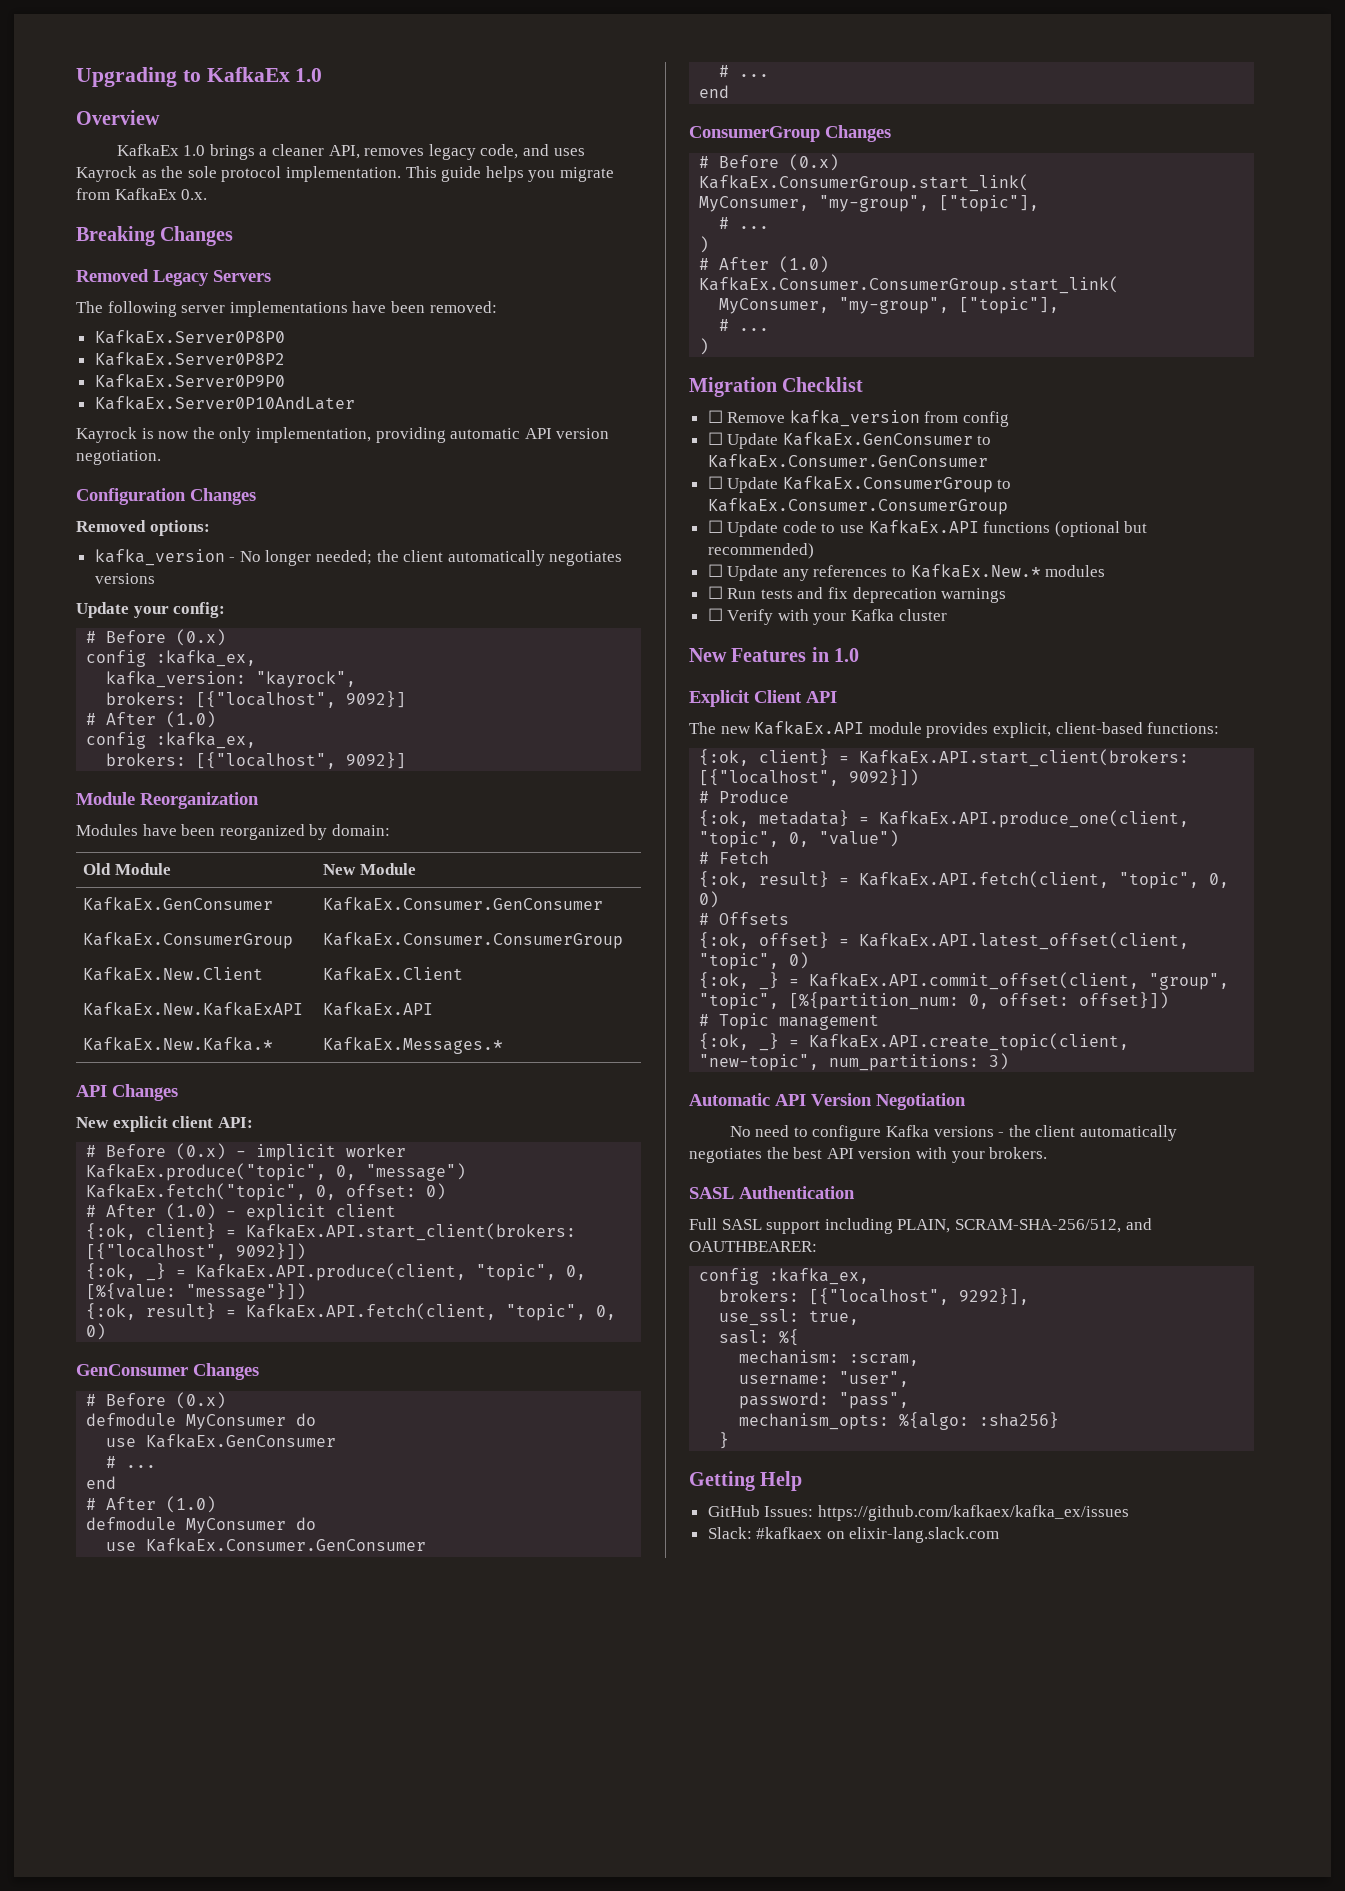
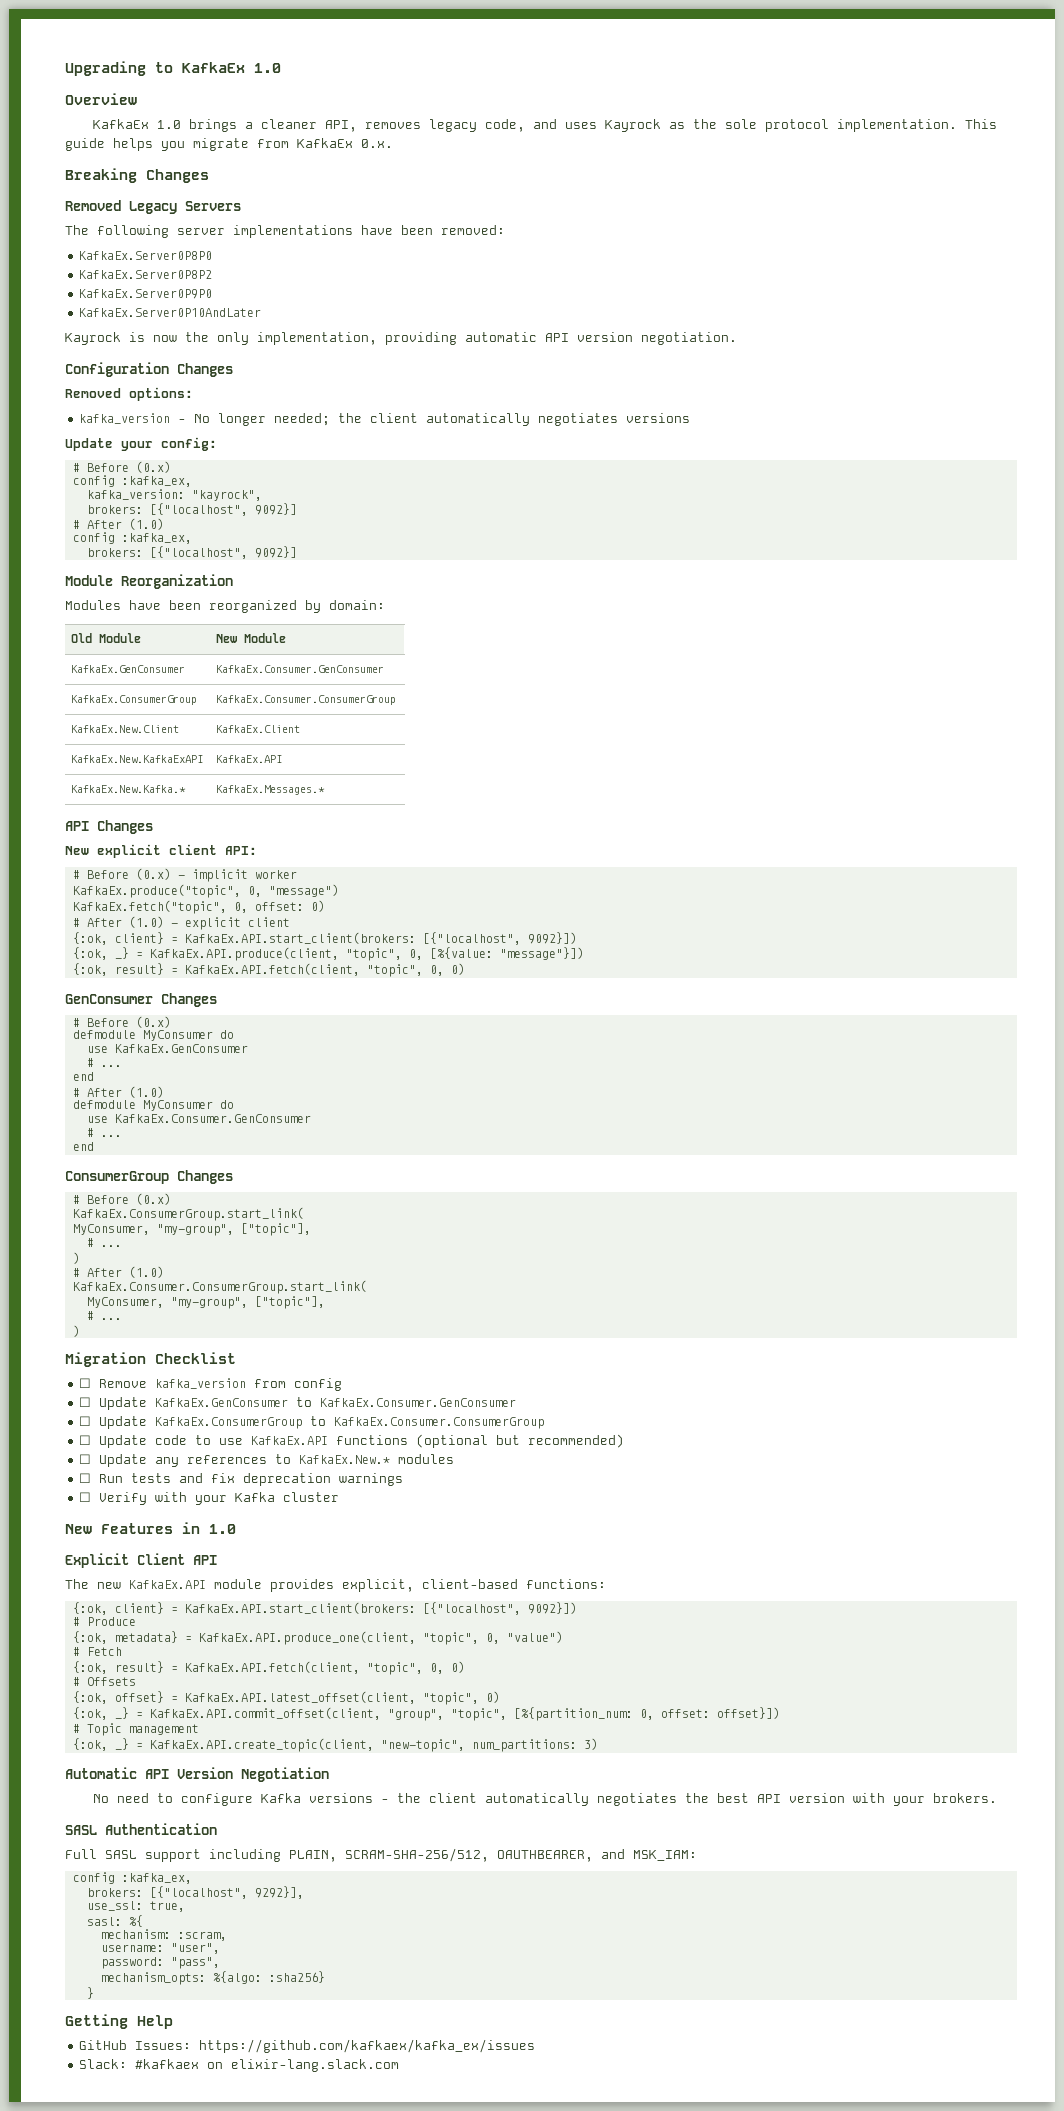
- Full SASL support including PLAIN, SCRAM-SHA-256/512, and OAUTHBEARER:
+ Full SASL support including PLAIN, SCRAM-SHA-256/512, OAUTHBEARER, and MSK_IAM:

